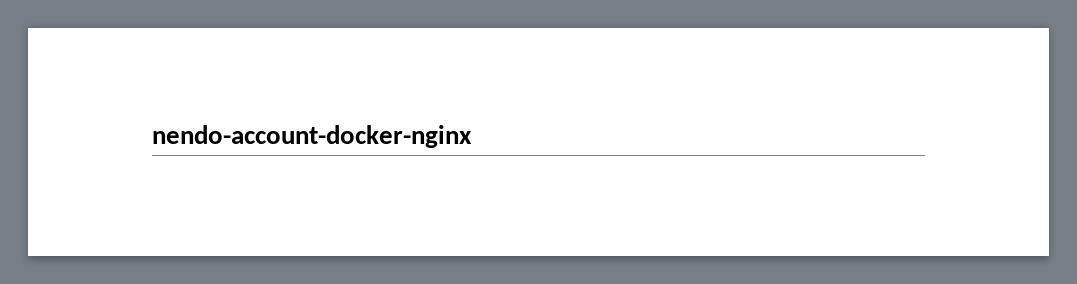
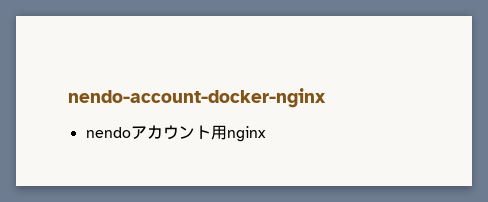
+ nendoアカウント用nginx

